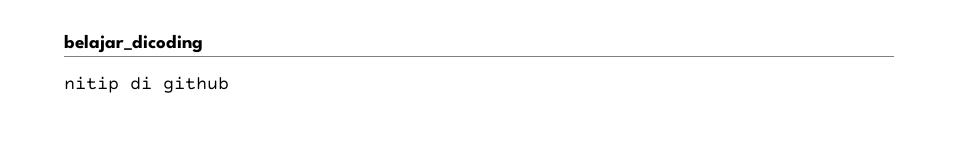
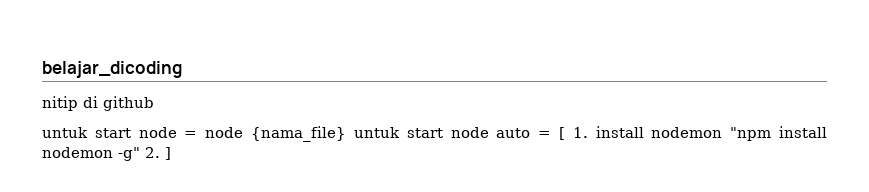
+ untuk start node = node {nama_file} untuk start node auto = [ 1. install nodemon "npm install nodemon -g" 2. ]

